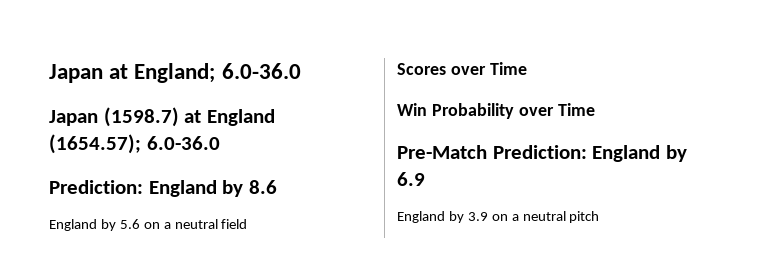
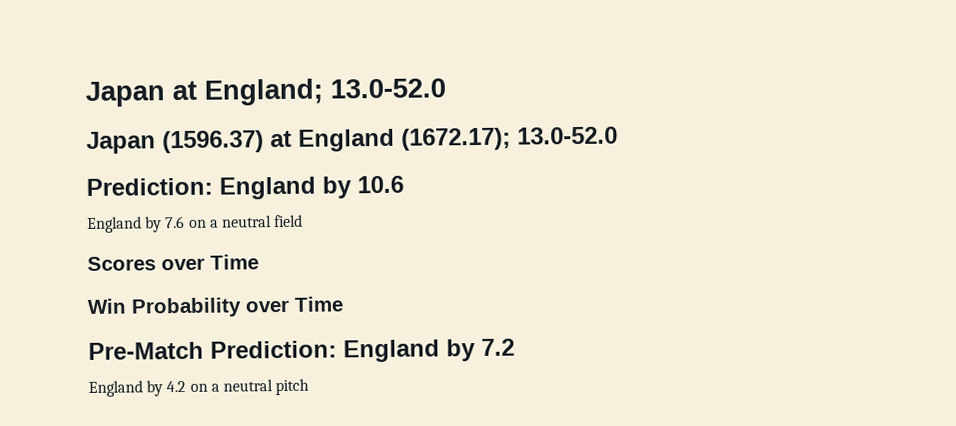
- Japan at England; 6.0-36.0
- Japan (1598.7) at England (1654.57); 6.0-36.0
- Prediction: England by 8.6
- England by 5.6 on a neutral field
+ Japan at England; 13.0-52.0
+ Japan (1596.37) at England (1672.17); 13.0-52.0
+ Prediction: England by 10.6
+ England by 7.6 on a neutral field
- Pre-Match Prediction: England by 6.9
- England by 3.9 on a neutral pitch
+ Pre-Match Prediction: England by 7.2
+ England by 4.2 on a neutral pitch

